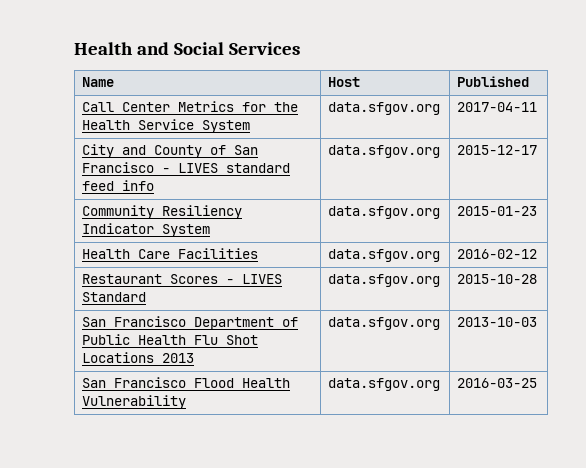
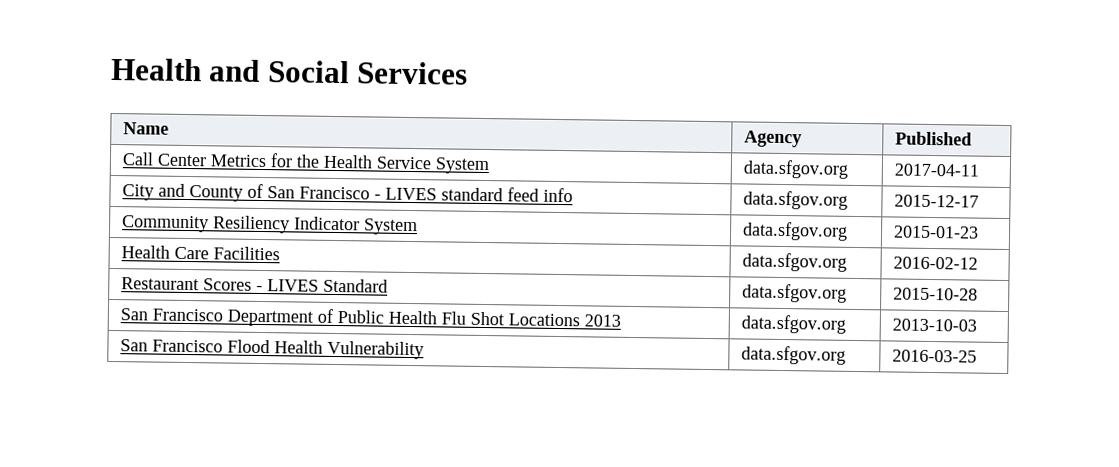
- Name | Host | Published
+ Name | Agency | Published

